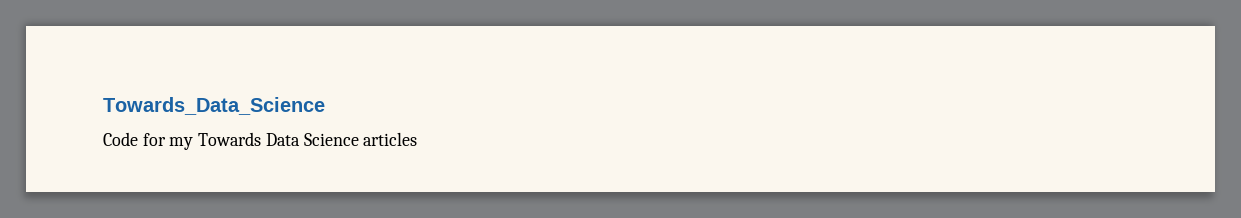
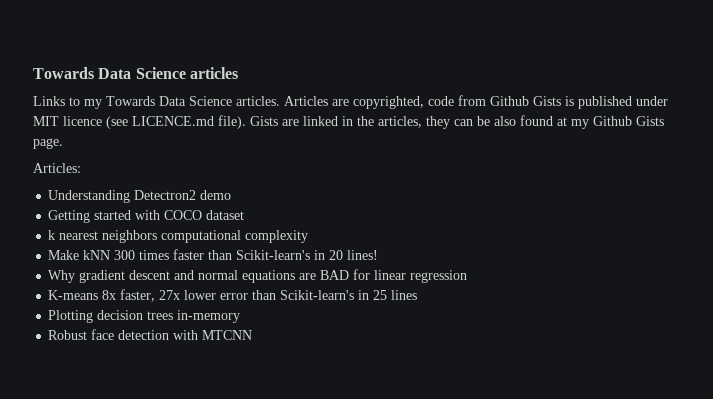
- Towards_Data_Science
- Code for my Towards Data Science articles
+ Towards Data Science articles
+ Links to my Towards Data Science articles. Articles are copyrighted, code from Github Gists is published under MIT licence (see LICENCE.md file). Gists are linked in the articles, they can be also found at my Github Gists page.
+ Articles:
+ Understanding Detectron2 demo
+ Getting started with COCO dataset
+ k nearest neighbors computational complexity
+ Make kNN 300 times faster than Scikit-learn's in 20 lines!
+ Why gradient descent and normal equations are BAD for linear regression
+ K-means 8x faster, 27x lower error than Scikit-learn's in 25 lines
+ Plotting decision trees in-memory
+ Robust face detection with MTCNN

